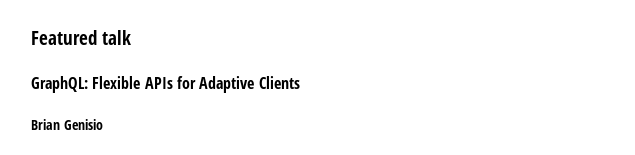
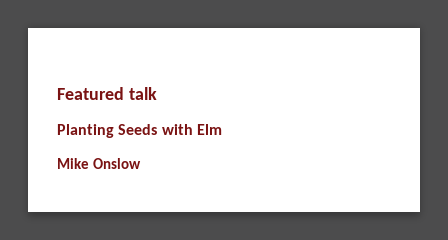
- GraphQL: Flexible APIs for Adaptive Clients
- Brian Genisio
+ Planting Seeds with Elm
+ Mike Onslow

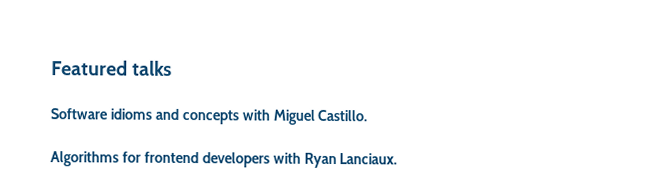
- Featured talk
- Planting Seeds with Elm
- Mike Onslow
+ Featured talks
+ Software idioms and concepts with Miguel Castillo.
+ Algorithms for frontend developers with Ryan Lanciaux.

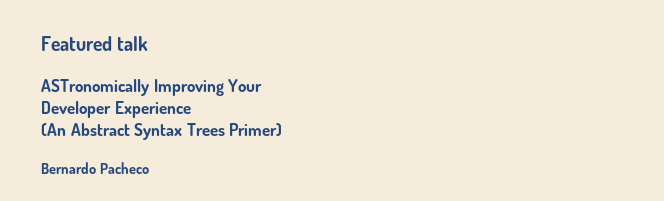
- Featured talks
- Software idioms and concepts with Miguel Castillo.
- Algorithms for frontend developers with Ryan Lanciaux.
+ Featured talk
+ ASTronomically Improving Your
+ Developer Experience
+ (An Abstract Syntax Trees Primer)
+ Bernardo Pacheco

